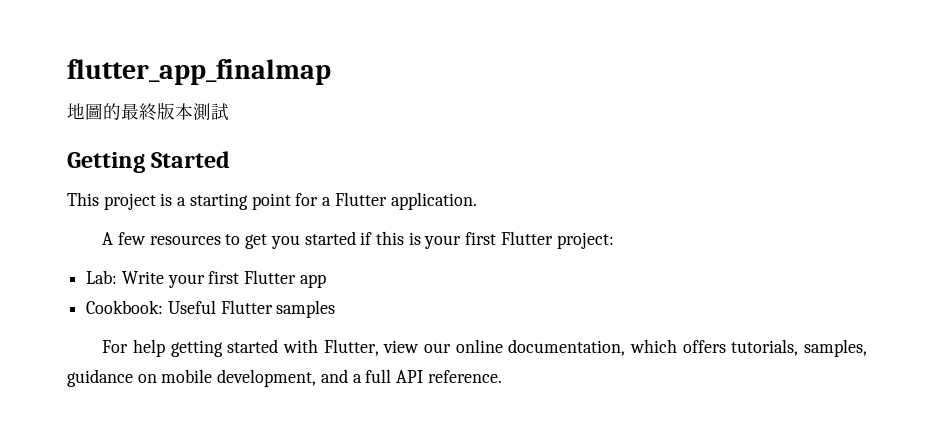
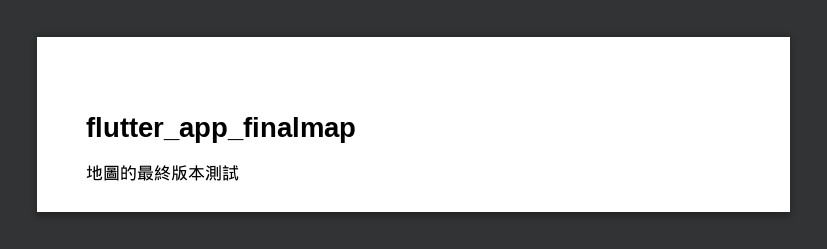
- Getting Started
- This project is a starting point for a Flutter application.
- A few resources to get you started if this is your first Flutter project:
- Lab: Write your first Flutter app
- Cookbook: Useful Flutter samples
- For help getting started with Flutter, view our online documentation, which offers tutorials, samples, guidance on mobile development, and a full API reference.

